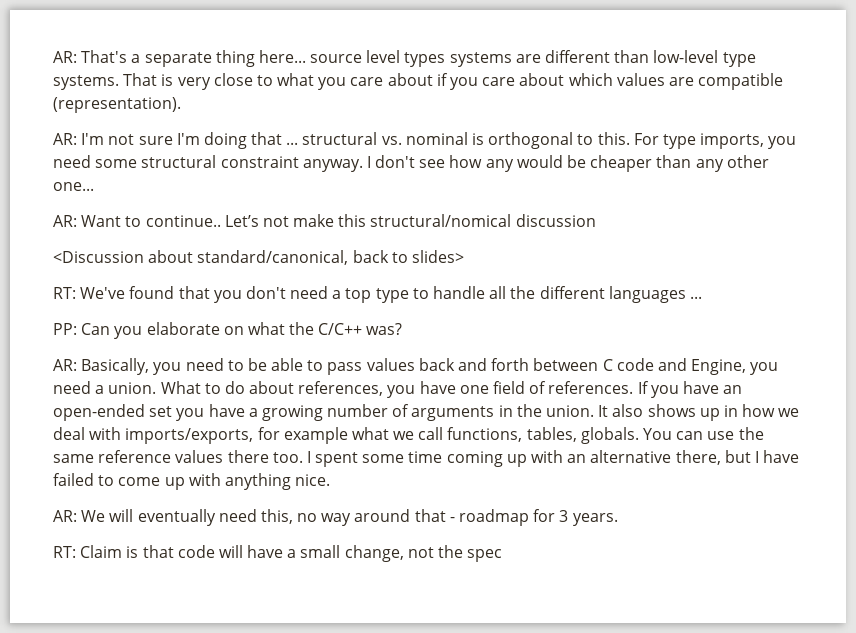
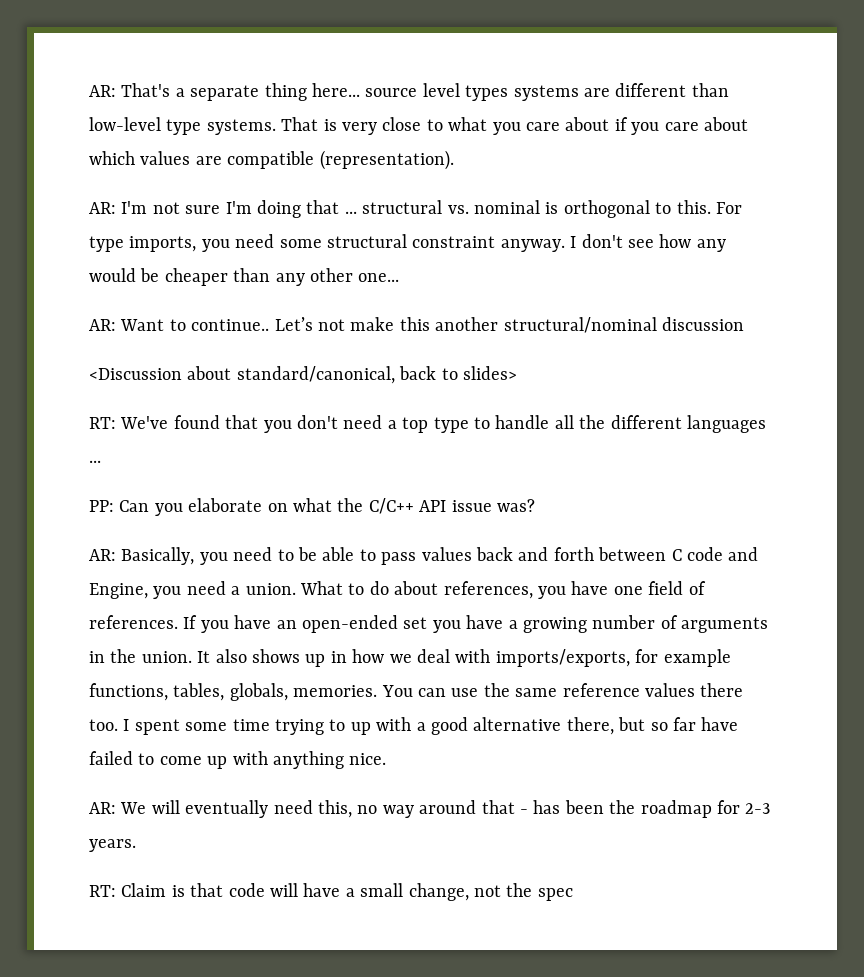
- Let’s not make this structural/nomical discussion
+ Let’s not make this another structural/nominal discussion
- PP: Can you elaborate on what the C/C++ was?
+ PP: Can you elaborate on what the C/C++ API issue was?
- It also shows up in how we deal with imports/exports, for example what we call functions, tables, globals.
+ It also shows up in how we deal with imports/exports, for example functions, tables, globals, memories.
- I spent some time coming up with an alternative there, but I have failed to come up with anything nice.
+ I spent some time trying to up with a good alternative there, but so far have failed to come up with anything nice.
- AR: We will eventually need this, no way around that - roadmap for 3 years.
+ AR: We will eventually need this, no way around that - has been the roadmap for 2-3 years.

